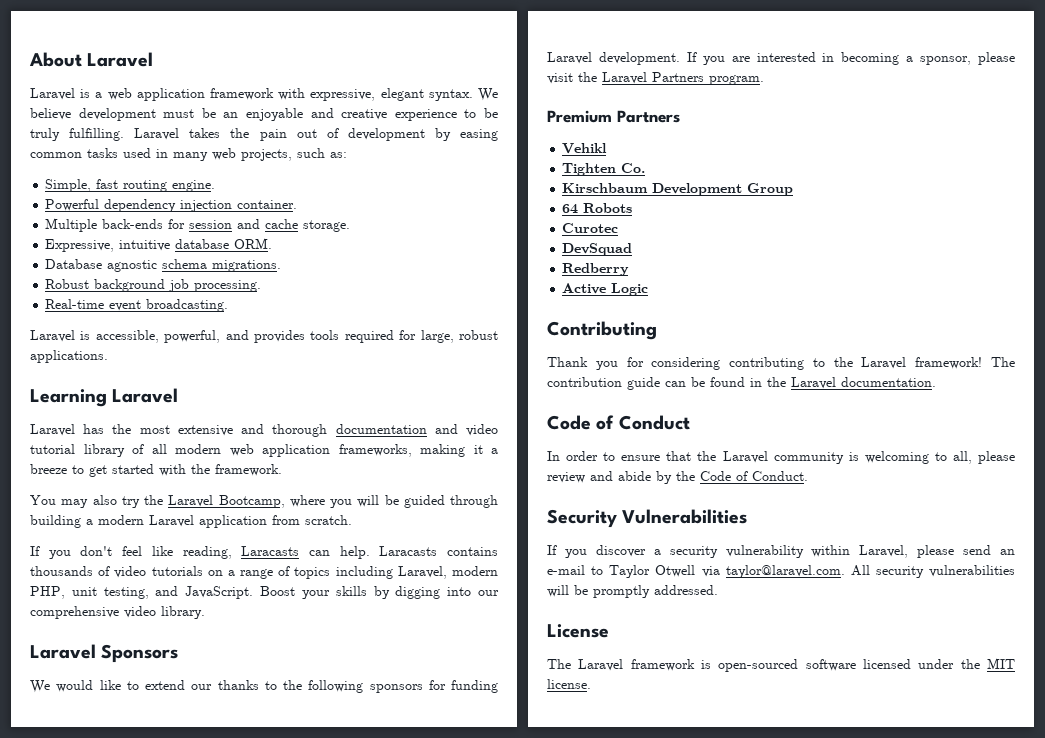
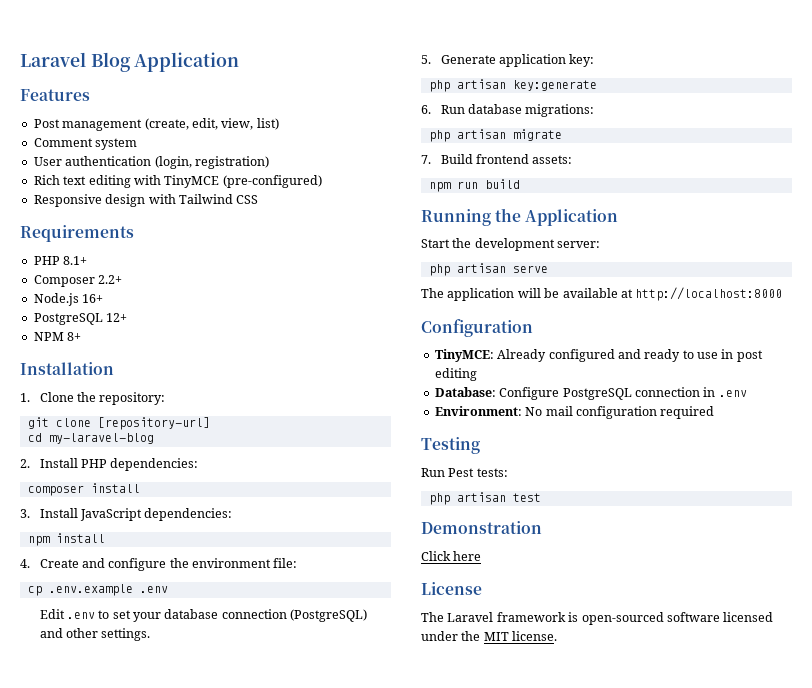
- About Laravel
- Laravel is a web application framework with expressive, elegant syntax. We believe development must be an enjoyable and creative experience to be truly fulfilling. Laravel takes the pain out of development by easing common tasks used in many web projects, such as:
- Simple, fast routing engine.
- Powerful dependency injection container.
- Multiple back-ends for session and cache storage.
- Expressive, intuitive database ORM.
- Database agnostic schema migrations.
- Robust background job processing.
- Real-time event broadcasting.
- Laravel is accessible, powerful, and provides tools required for large, robust applications.
- Learning Laravel
- Laravel has the most extensive and thorough documentation and video tutorial library of all modern web application frameworks, making it a breeze to get started with the framework.
- You may also try the Laravel Bootcamp, where you will be guided through building a modern Laravel application from scratch.
- If you don't feel like reading, Laracasts can help. Laracasts contains thousands of video tutorials on a range of topics including Laravel, modern PHP, unit testing, and JavaScript. Boost your skills by digging into our comprehensive video library.
- Laravel Sponsors
- We would like to extend our thanks to the following sponsors for funding Laravel development. If you are interested in becoming a sponsor, please visit the Laravel Partners program.
- Premium Partners
- Vehikl
- Tighten Co.
- Kirschbaum Development Group
- 64 Robots
- Curotec
- DevSquad
- Redberry
- Active Logic
- Contributing
- Thank you for considering contributing to the Laravel framework! The contribution guide can be found in the Laravel documentation.
- Code of Conduct
- In order to ensure that the Laravel community is welcoming to all, please review and abide by the Code of Conduct.
- Security Vulnerabilities
- If you discover a security vulnerability within Laravel, please send an e-mail to Taylor Otwell via taylor@laravel.com. All security vulnerabilities will be promptly addressed.
+ Laravel Blog Application
+ Features
+ Post management (create, edit, view, list)
+ Comment system
+ User authentication (login, registration)
+ Rich text editing with TinyMCE (pre-configured)
+ Responsive design with Tailwind CSS
+ Requirements
+ PHP 8.1+
+ Composer 2.2+
+ Node.js 16+
+ PostgreSQL 12+
+ NPM 8+
+ Installation
+ 1. Clone the repository:
+ git clone [repository-url]
+ cd my-laravel-blog
+ 2. Install PHP dependencies:
+ composer install
+ 3. Install JavaScript dependencies:
+ npm install
+ 4. Create and configure the environment file:
+ cp .env.example .env
+ Edit .env to set your database connection (PostgreSQL) and other settings.
+ 5. Generate application key:
+ php artisan key:generate
+ 6. Run database migrations:
+ php artisan migrate
+ 7. Build frontend assets:
+ npm run build
+ Running the Application
+ Start the development server:
+ php artisan serve
+ The application will be available at http://localhost:8000
+ Configuration
+ TinyMCE: Already configured and ready to use in post editing
+ Database: Configure PostgreSQL connection in .env
+ Environment: No mail configuration required
+ Testing
+ Run Pest tests:
+ php artisan test
+ Demonstration
+ Click here

